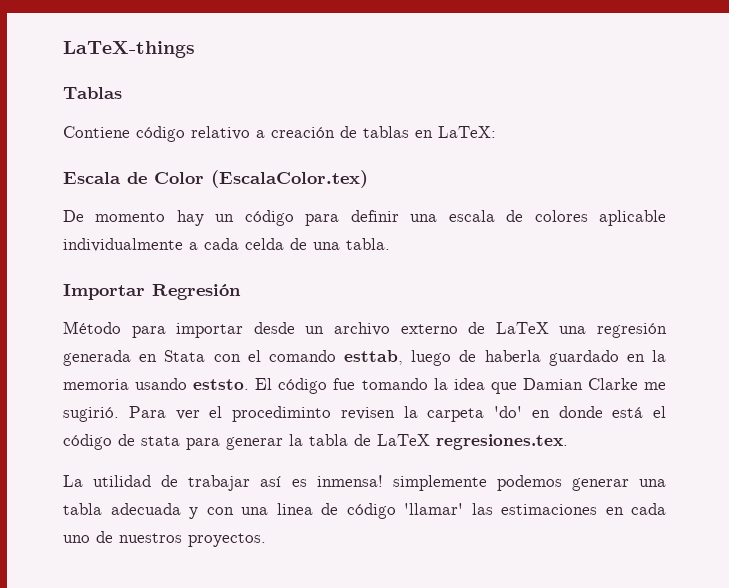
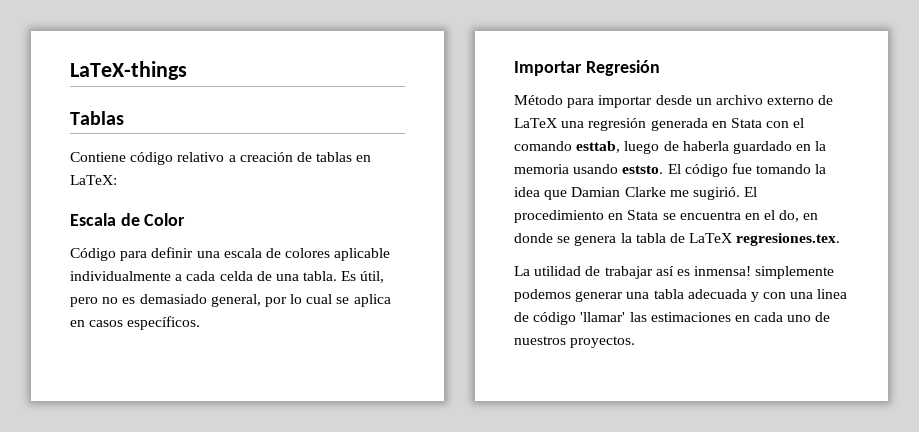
- Escala de Color (EscalaColor.tex)
- De momento hay un código para definir una escala de colores aplicable individualmente a cada celda de una tabla.
+ Escala de Color
+ Código para definir una escala de colores aplicable individualmente a cada celda de una tabla. Es útil, pero no es demasiado general, por lo cual se aplica en casos específicos.
- Para ver el procediminto revisen la carpeta 'do' en donde está el código de stata para generar la tabla de LaTeX regresiones.tex.
+ El procedimiento en Stata se encuentra en el do, en donde se genera la tabla de LaTeX regresiones.tex.

